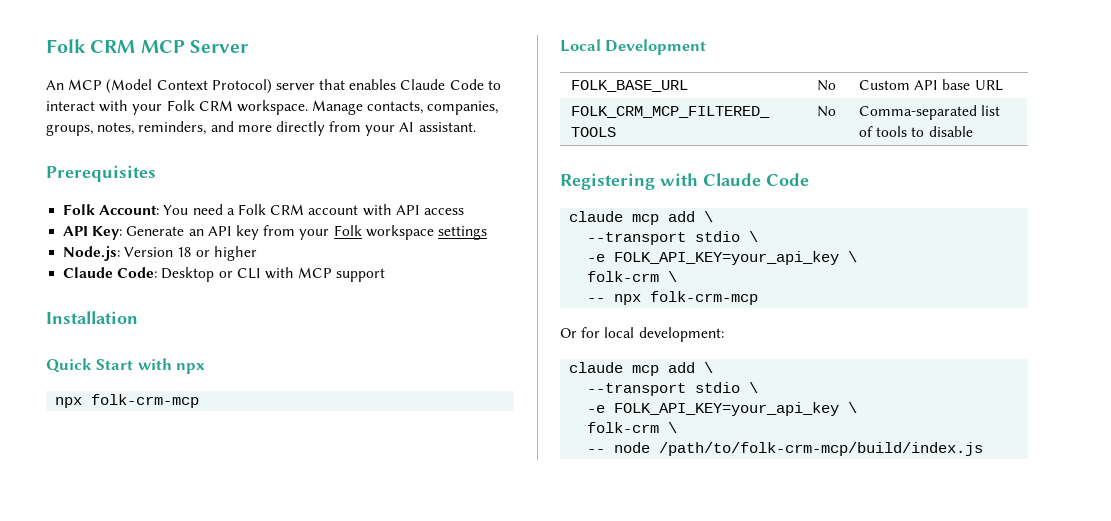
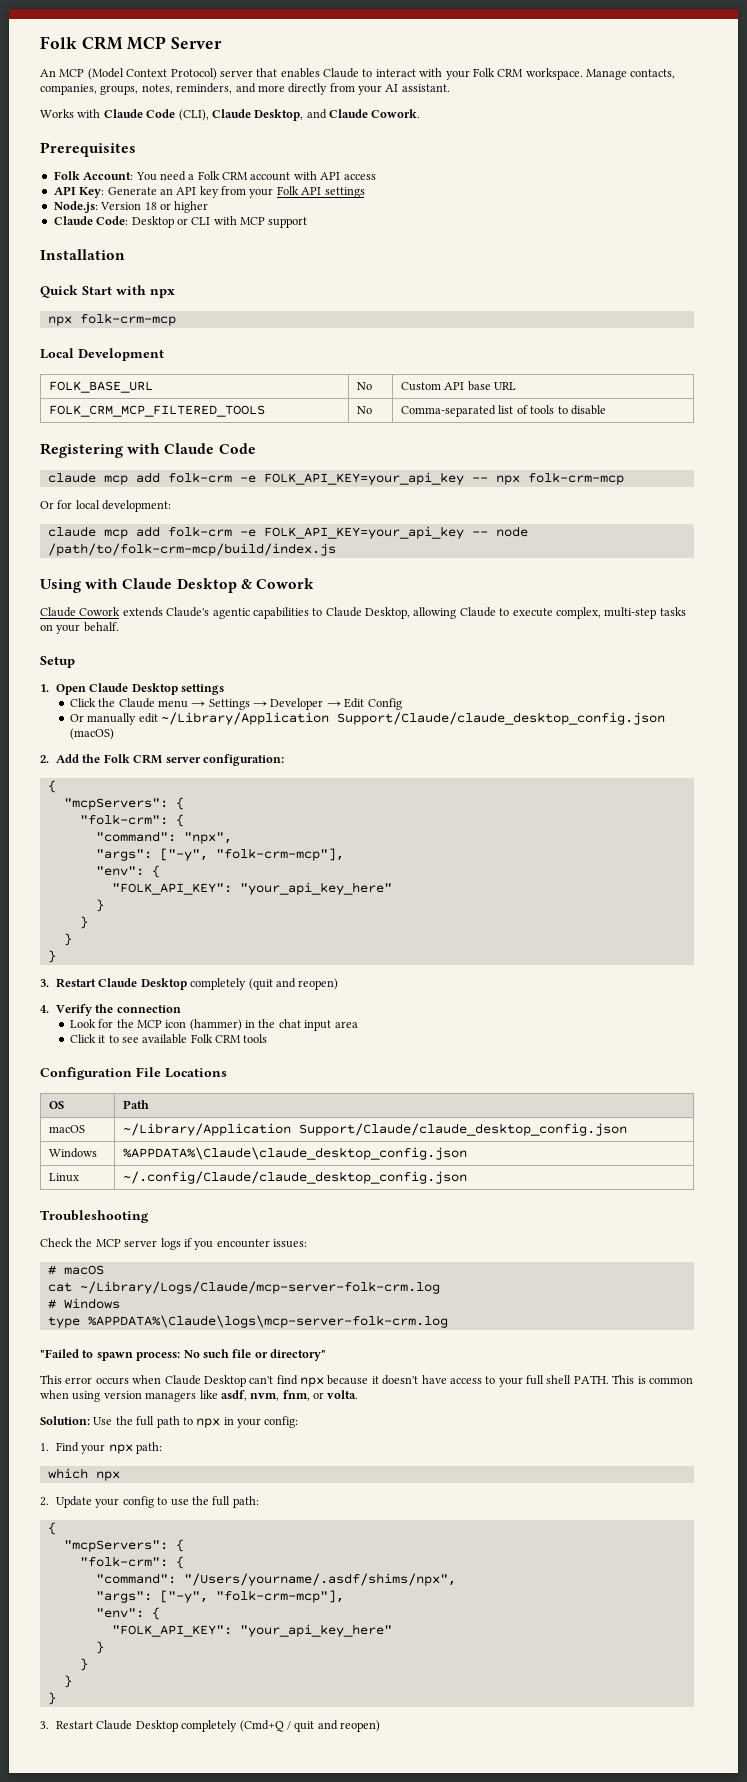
- An MCP (Model Context Protocol) server that enables Claude Code to interact with your Folk CRM workspace.
+ An MCP (Model Context Protocol) server that enables Claude to interact with your Folk CRM workspace.
+ Works with Claude Code (CLI), Claude Desktop, and Claude Cowork.
- API Key: Generate an API key from your Folk workspace settings
+ API Key: Generate an API key from your Folk API settings
  Registering with Claude Code
- claude mcp add \
- --transport stdio \
- -e FOLK_API_KEY=your_api_key \
- folk-crm \
- -- npx folk-crm-mcp
+ claude mcp add folk-crm -e FOLK_API_KEY=your_api_key -- npx folk-crm-mcp
  Or for local development:
- claude mcp add \
- --transport stdio \
- -e FOLK_API_KEY=your_api_key \
- folk-crm \
- -- node /path/to/folk-crm-mcp/build/index.js
+ claude mcp add folk-crm -e FOLK_API_KEY=your_api_key -- node /path/to/folk-crm-mcp/build/index.js
+ Using with Claude Desktop & Cowork
+ Claude Cowork extends Claude's agentic capabilities to Claude Desktop, allowing Claude to execute complex, multi-step tasks on your behalf.
+ Setup
+ 1. Open Claude Desktop settings
+ Click the Claude menu → Settings → Developer → Edit Config
+ Or manually edit ~/Library/Application Support/Claude/claude_desktop_config.json (macOS)
+ 2. Add the Folk CRM server configuration:
+ {
+ "mcpServers": {
+ "folk-crm": {
+ "command": "npx",
+ "args": ["-y", "folk-crm-mcp"],
+ "env": {
+ "FOLK_API_KEY": "your_api_key_here"
+ }
+ }
+ }
+ }
+ 3. Restart Claude Desktop completely (quit and reopen)
+ 4. Verify the connection
+ Look for the MCP icon (hammer) in the chat input area
+ Click it to see available Folk CRM tools
+ Configuration File Locations
+ OS | Path
+ macOS | ~/Library/Application Support/Claude/claude_desktop_config.json
+ Windows | %APPDATA%\Claude\claude_desktop_config.json
+ Linux | ~/.config/Claude/claude_desktop_config.json
+ Troubleshooting
+ Check the MCP server logs if you encounter issues:
+ # macOS
+ cat ~/Library/Logs/Claude/mcp-server-folk-crm.log
+ # Windows
+ type %APPDATA%\Claude\logs\mcp-server-folk-crm.log
+ "Failed to spawn process: No such file or directory"
+ This error occurs when Claude Desktop can't find npx because it doesn't have access to your full shell PATH. This is common when using version managers like asdf, nvm, fnm, or volta.
+ Solution: Use the full path to npx in your config:
+ 1. Find your npx path:
+ which npx
+ 2. Update your config to use the full path:
+ {
+ "mcpServers": {
+ "folk-crm": {
+ "command": "/Users/yourname/.asdf/shims/npx",
+ "args": ["-y", "folk-crm-mcp"],
+ "env": {
+ "FOLK_API_KEY": "your_api_key_here"
+ }
+ }
+ }
+ }
+ 3. Restart Claude Desktop completely (Cmd+Q / quit and reopen)

